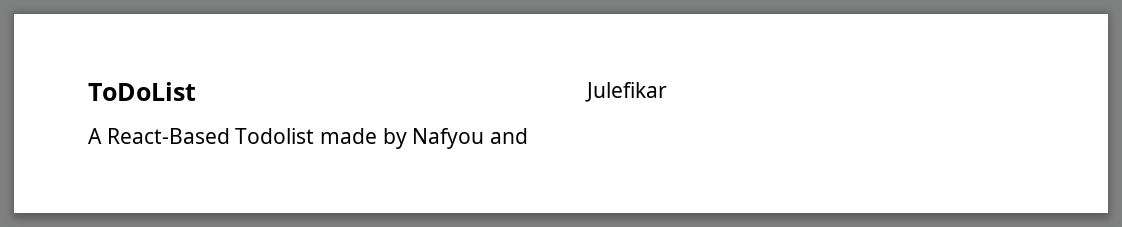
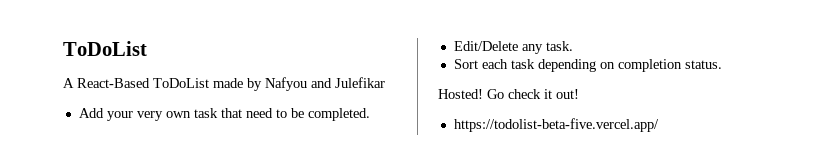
- A React-Based Todolist made by Nafyou and Julefikar
+ A React-Based ToDoList made by Nafyou and Julefikar
+ Add your very own task that need to be completed.
+ Edit/Delete any task.
+ Sort each task depending on completion status.
+ Hosted! Go check it out!
+ https://todolist-beta-five.vercel.app/

